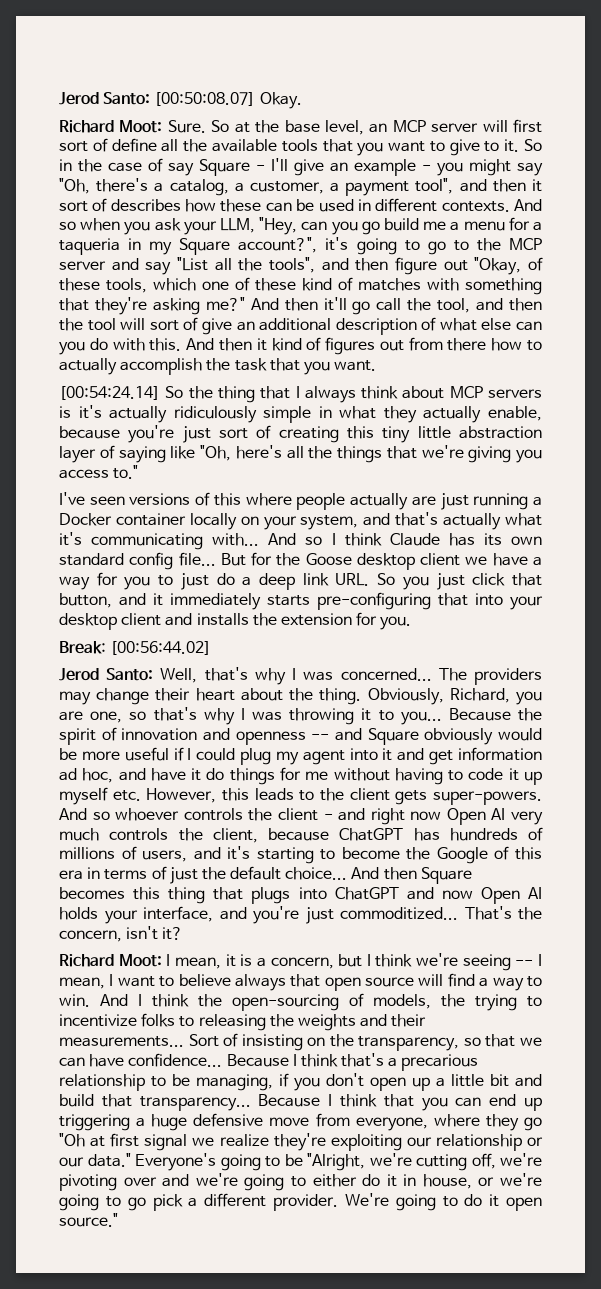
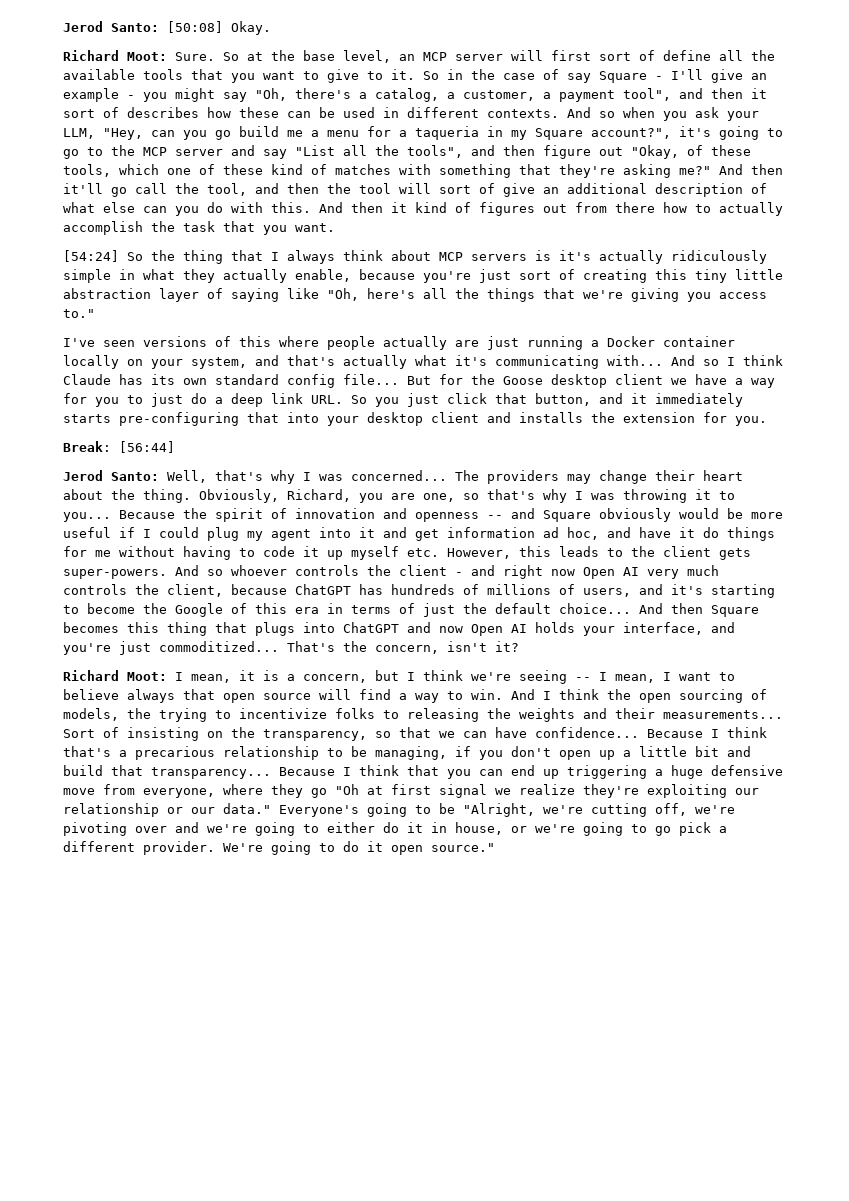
- Jerod Santo: [00:50:08.07] Okay.
+ Jerod Santo: [50:08] Okay.
- [00:54:24.14] So the thing that I always think about MCP servers is it's actually ridiculously simple in what they actually enable, because you're just sort of creating this tiny little abstraction layer of saying like "Oh, here's all the things that we're giving you access to."
+ [54:24] So the thing that I always think about MCP servers is it's actually ridiculously simple in what they actually enable, because you're just sort of creating this tiny little abstraction layer of saying like "Oh, here's all the things that we're giving you access to."
- Break: [00:56:44.02]
+ Break: [56:44]
- And I think the open-sourcing of models, the trying to incentivize folks to releasing the weights and their measurements...
+ And I think the open sourcing of models, the trying to incentivize folks to releasing the weights and their measurements...

